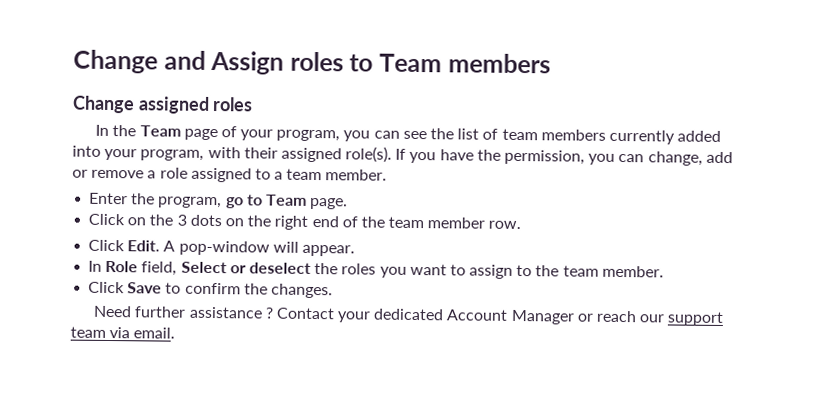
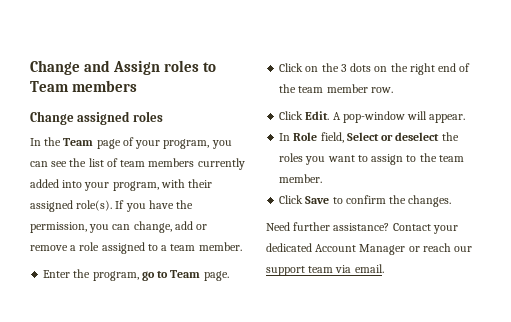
- Need further assistance ?
+ Need further assistance?

